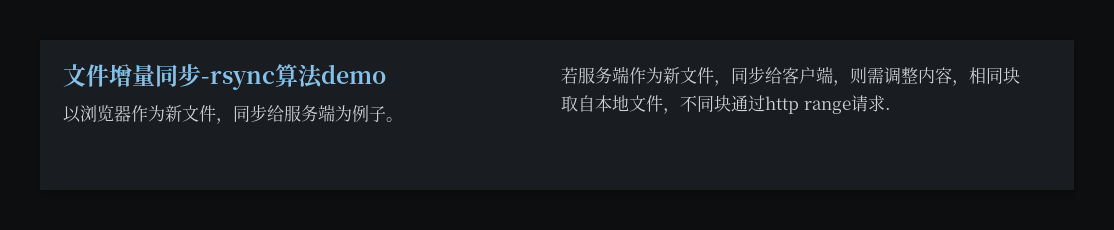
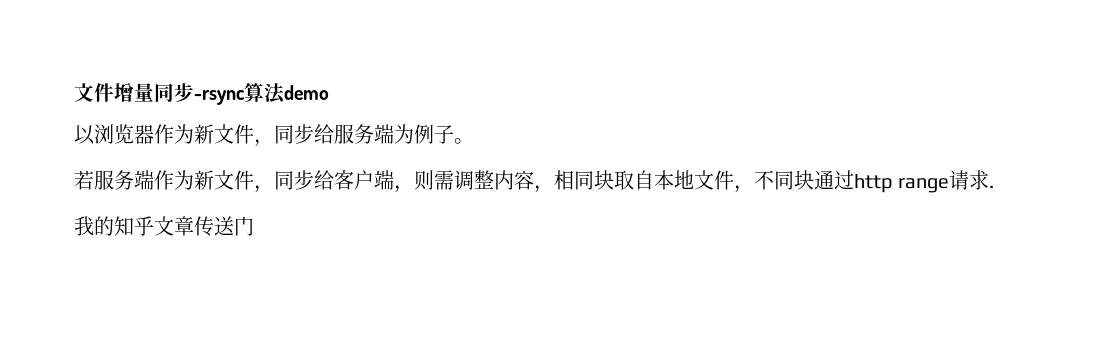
+ 我的知乎文章传送门

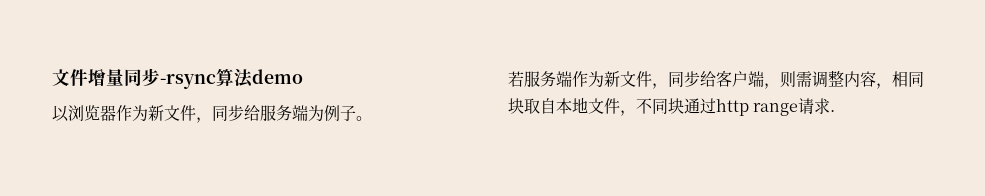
- 我的知乎文章传送门

